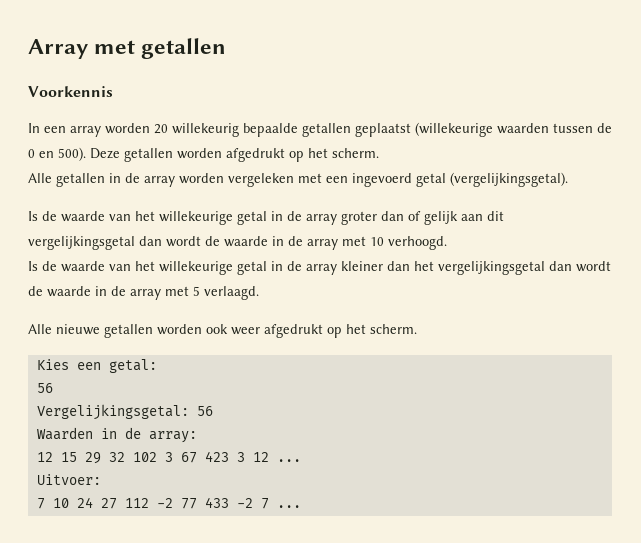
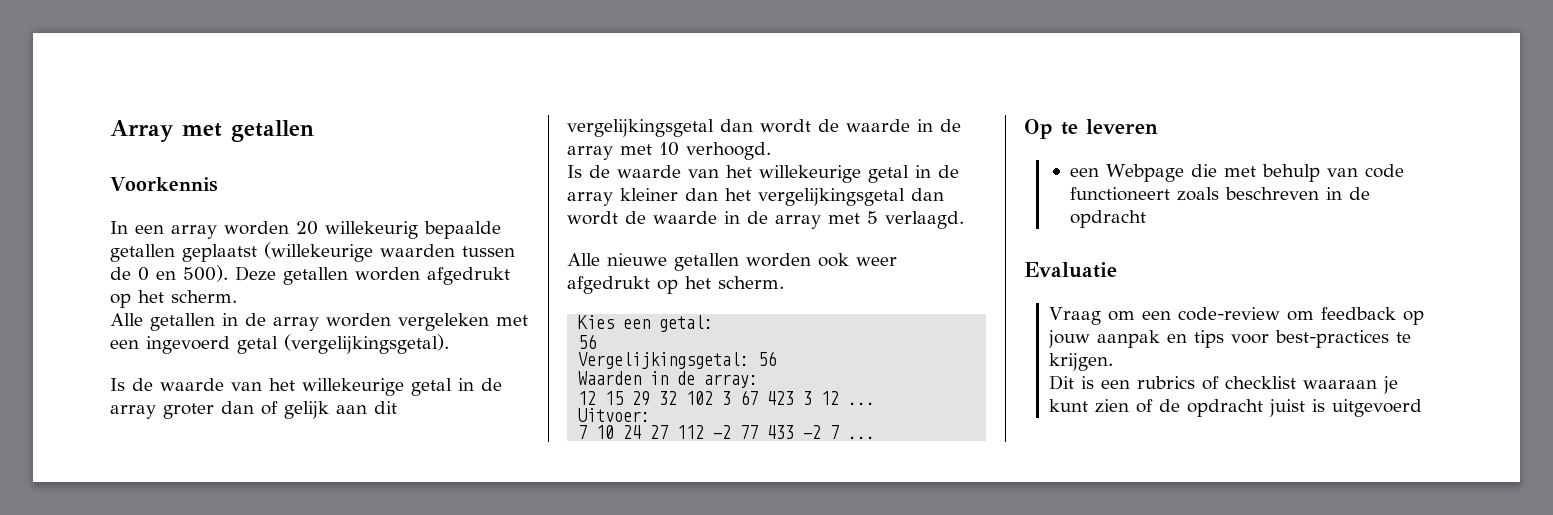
+ Op te leveren
+ een Webpage die met behulp van code functioneert zoals beschreven in de opdracht
+ Evaluatie
+ Vraag om een code-review om feedback op jouw aanpak en tips voor best-practices te krijgen.
+ Dit is een rubrics of checklist waaraan je kunt zien of de opdracht juist is uitgevoerd

